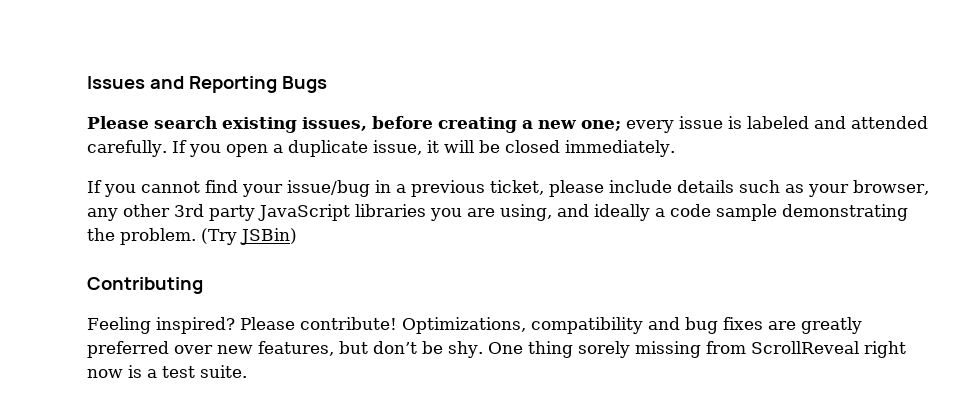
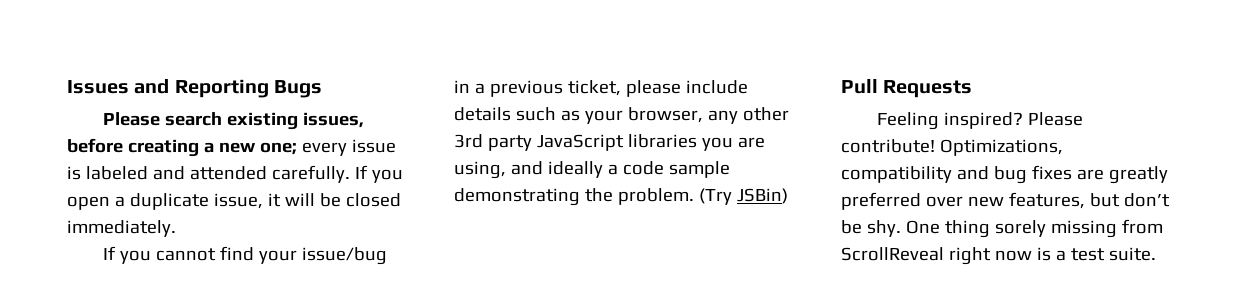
- Contributing
+ Pull Requests

